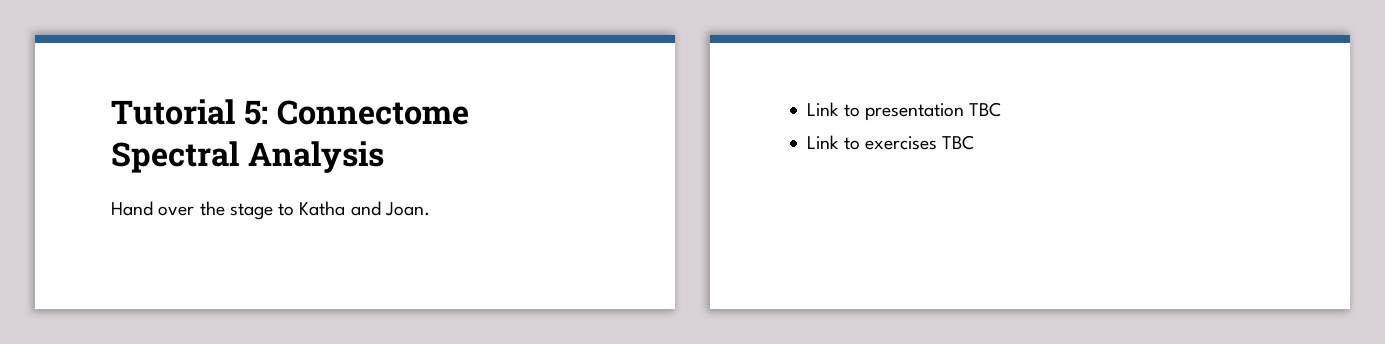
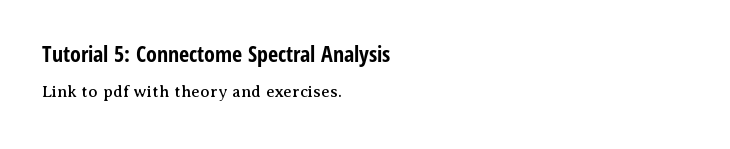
- Hand over the stage to Katha and Joan.
- Link to presentation TBC
- Link to exercises TBC
+ Link to pdf with theory and exercises.

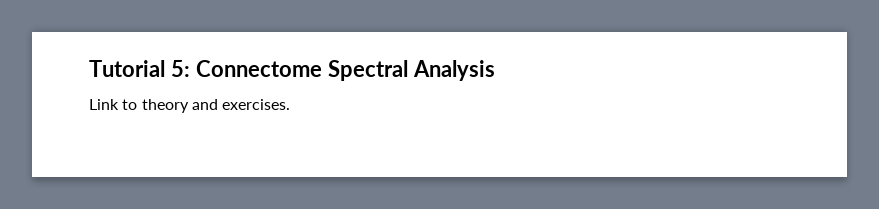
- Link to pdf with theory and exercises.
+ Link to theory and exercises.

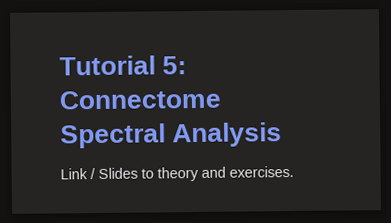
- Link to theory and exercises.
+ Link / Slides to theory and exercises.

